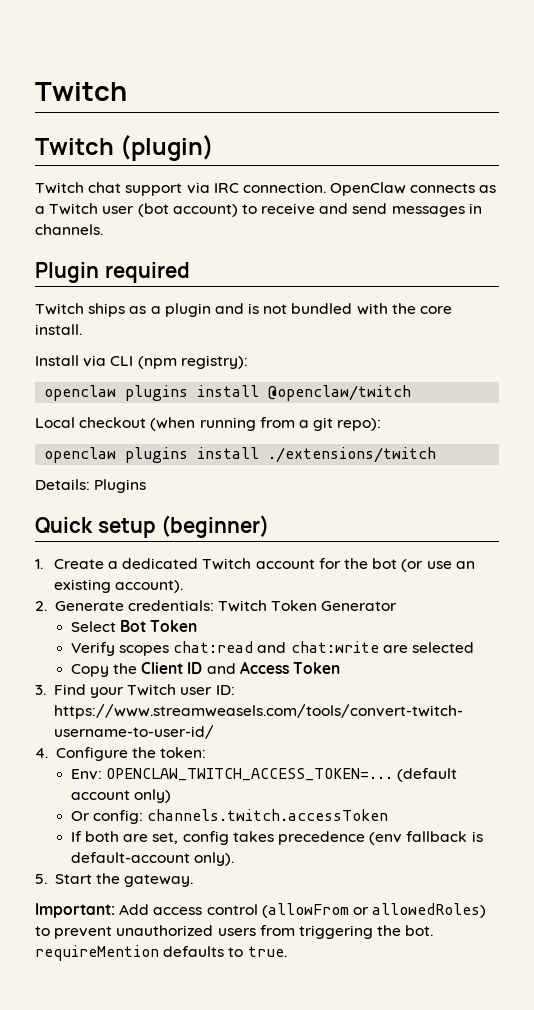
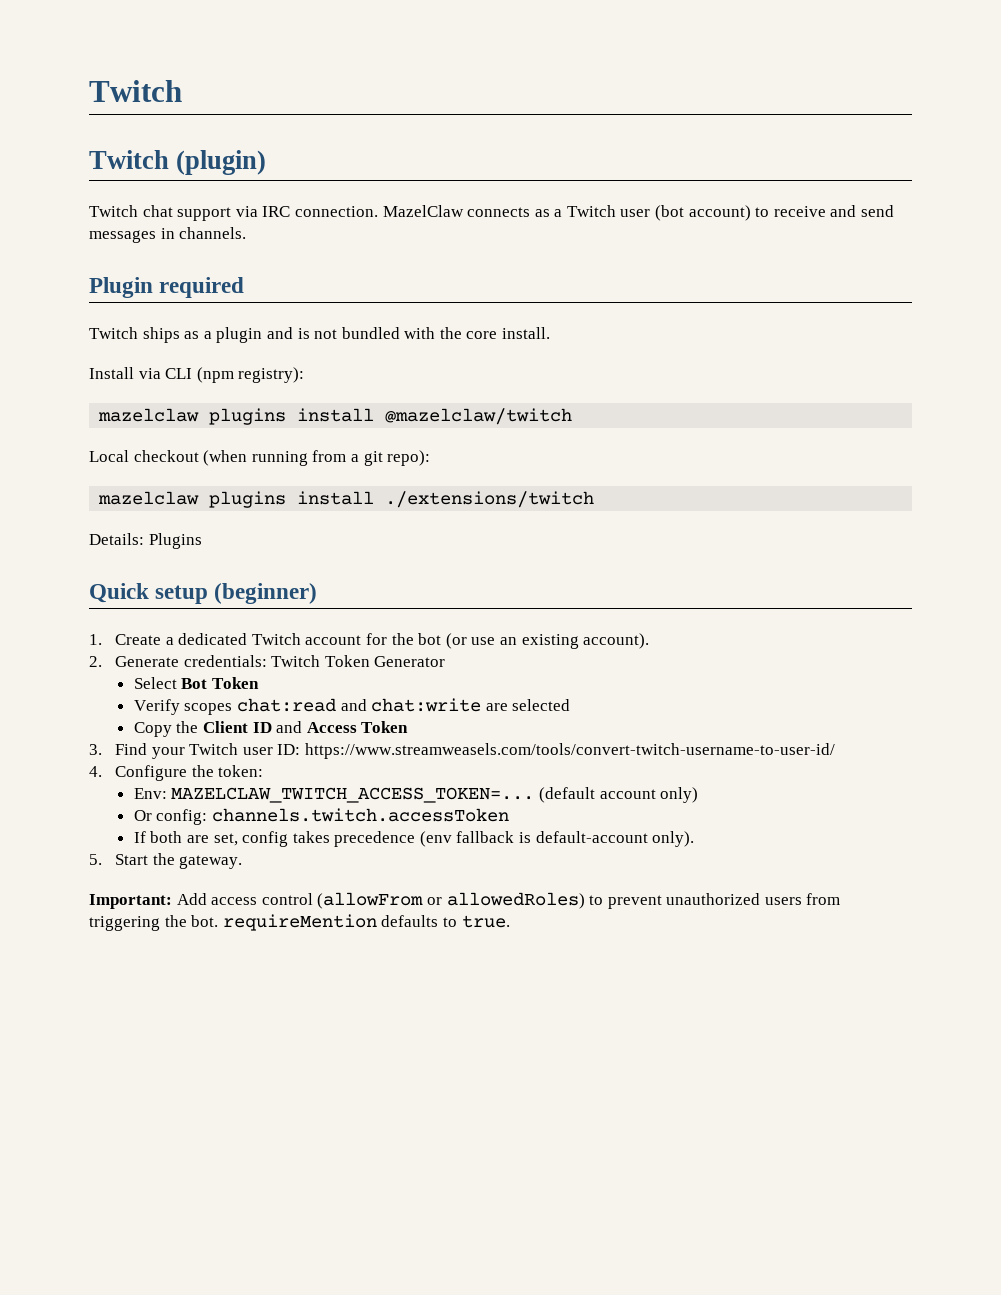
- OpenClaw connects as a Twitch user (bot account) to receive and send messages in channels.
+ MazelClaw connects as a Twitch user (bot account) to receive and send messages in channels.
- openclaw plugins install @openclaw/twitch
+ mazelclaw plugins install @mazelclaw/twitch
- openclaw plugins install ./extensions/twitch
+ mazelclaw plugins install ./extensions/twitch
- Env: OPENCLAW_TWITCH_ACCESS_TOKEN=...
+ Env: MAZELCLAW_TWITCH_ACCESS_TOKEN=...

